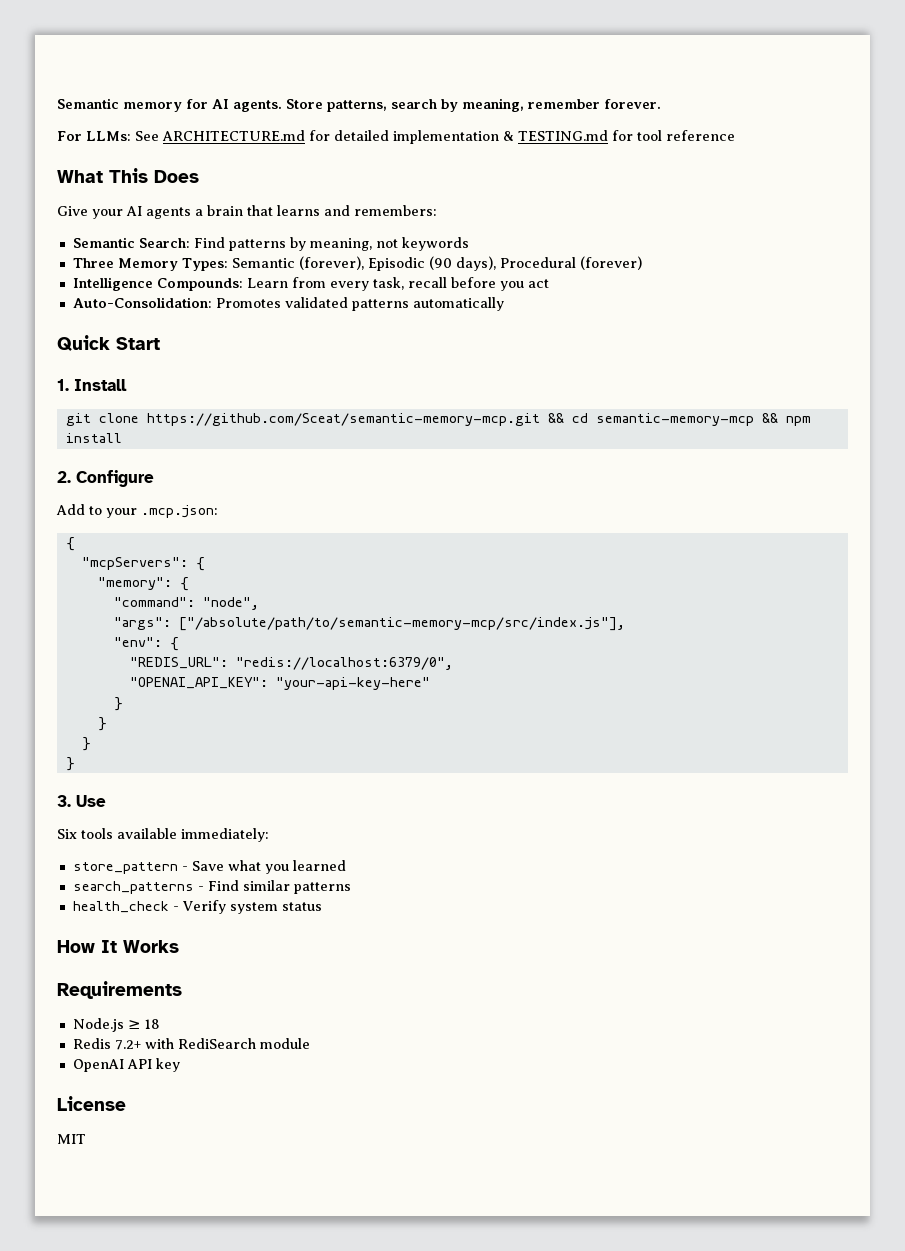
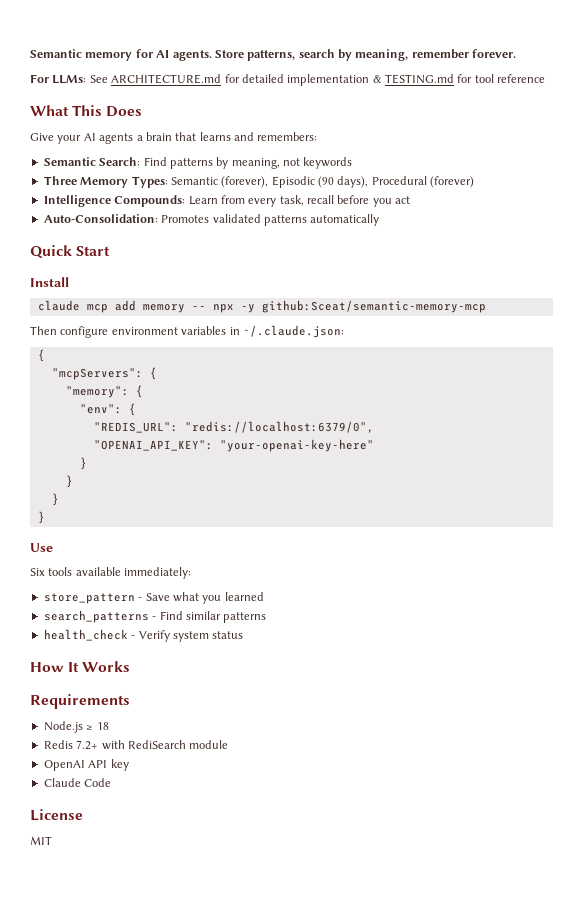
- 1. Install
+ Install
- git clone https://github.com/Sceat/semantic-memory-mcp.git && cd semantic-memory-mcp && npm install
- 2. Configure
- Add to your .mcp.json:
+ claude mcp add memory -- npx -y github:Sceat/semantic-memory-mcp
+ Then configure environment variables in ~/.claude.json:
- "command": "node",
- "args": ["/absolute/path/to/semantic-memory-mcp/src/index.js"],
- "OPENAI_API_KEY": "your-api-key-here"
+ "OPENAI_API_KEY": "your-openai-key-here"
- 3. Use
+ Use
+ Claude Code

